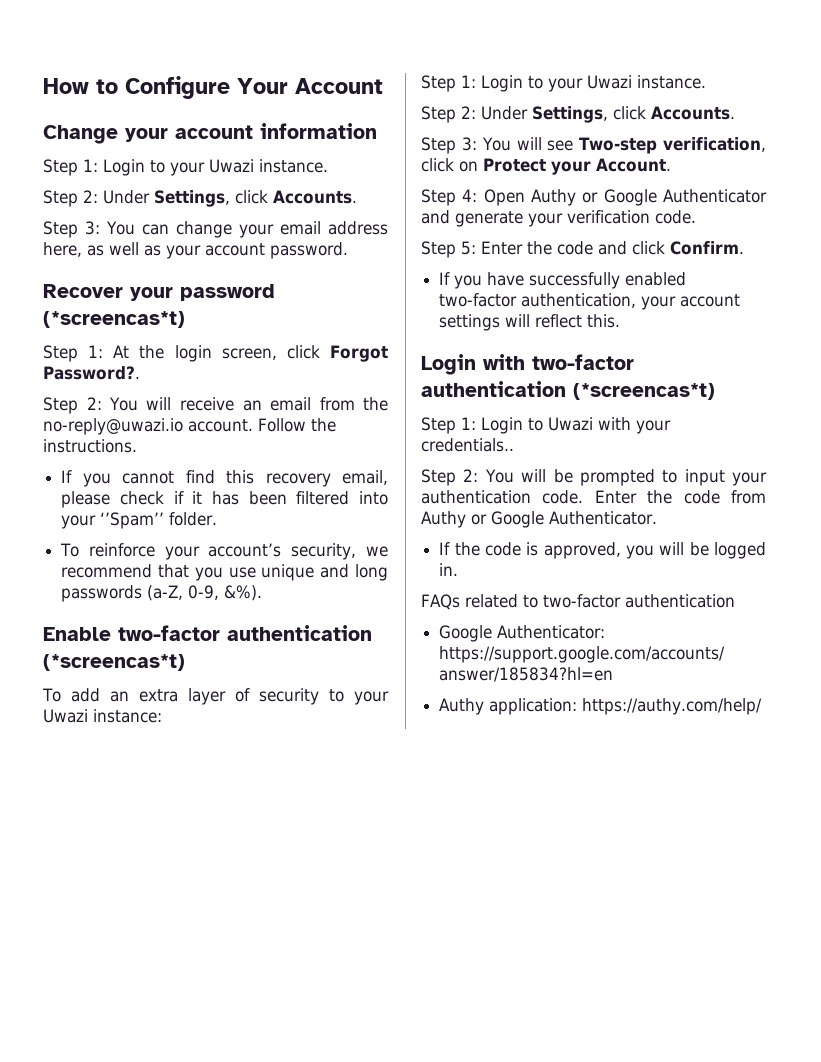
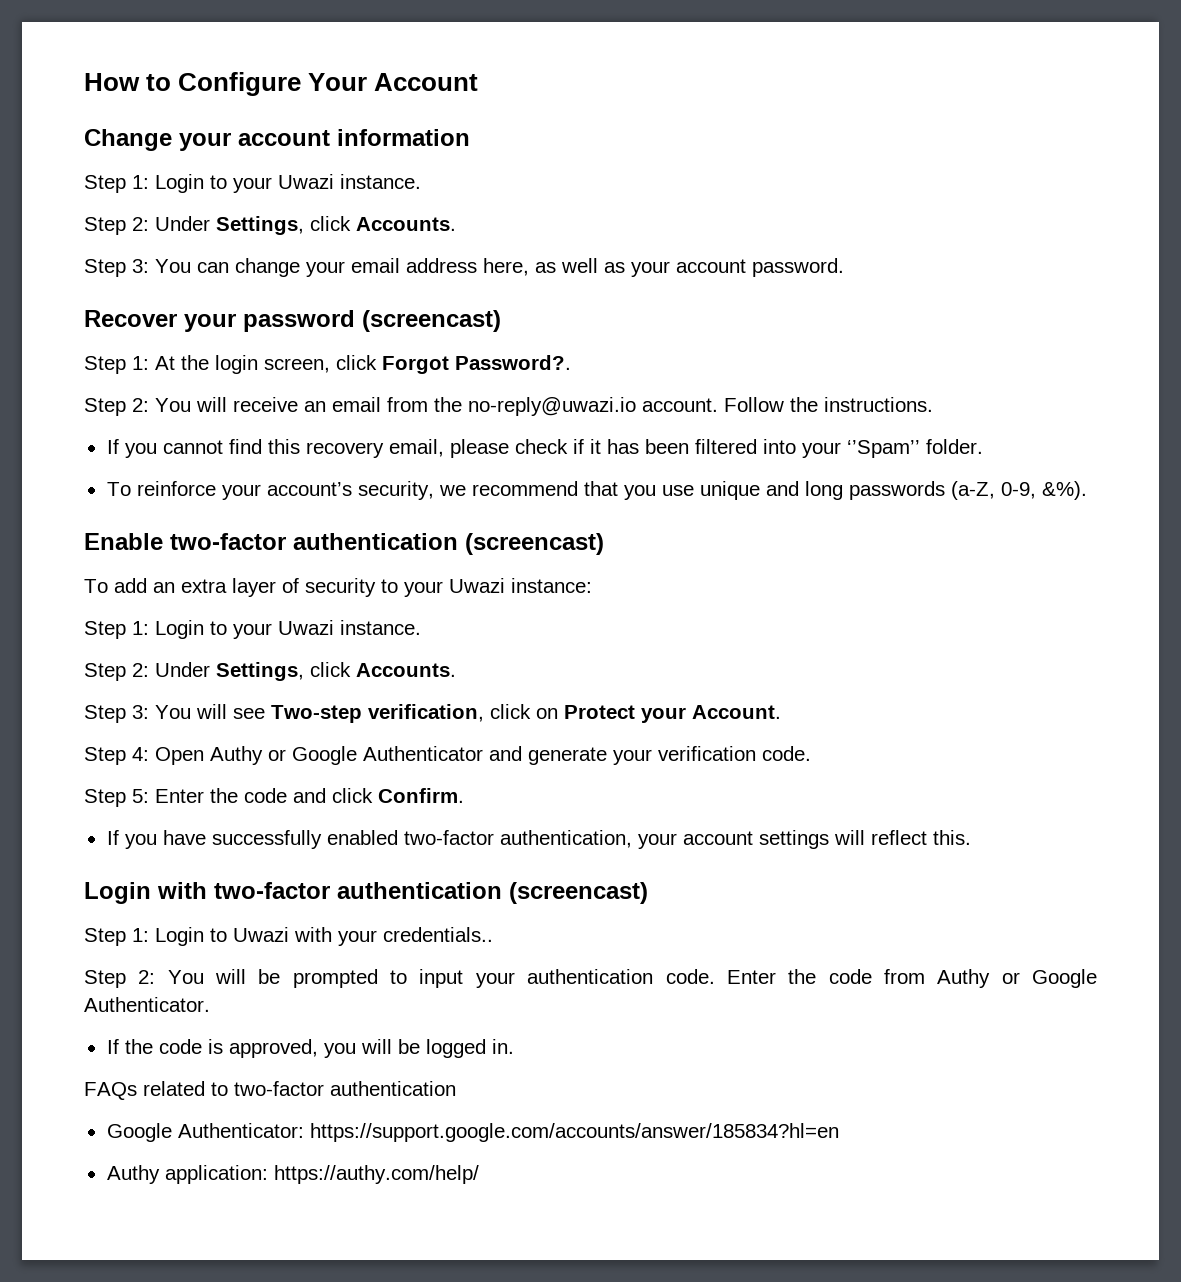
- Recover your password (*screencas*t)
+ Recover your password (screencast)
- Enable two-factor authentication (*screencas*t)
+ Enable two-factor authentication (screencast)
- Login with two-factor authentication (*screencas*t)
+ Login with two-factor authentication (screencast)

